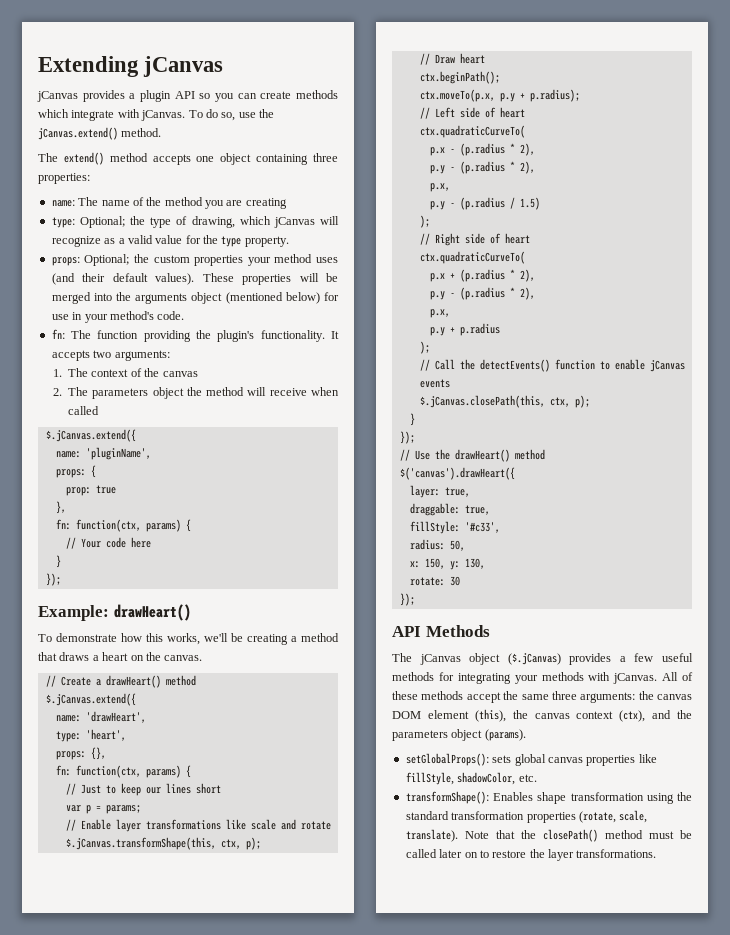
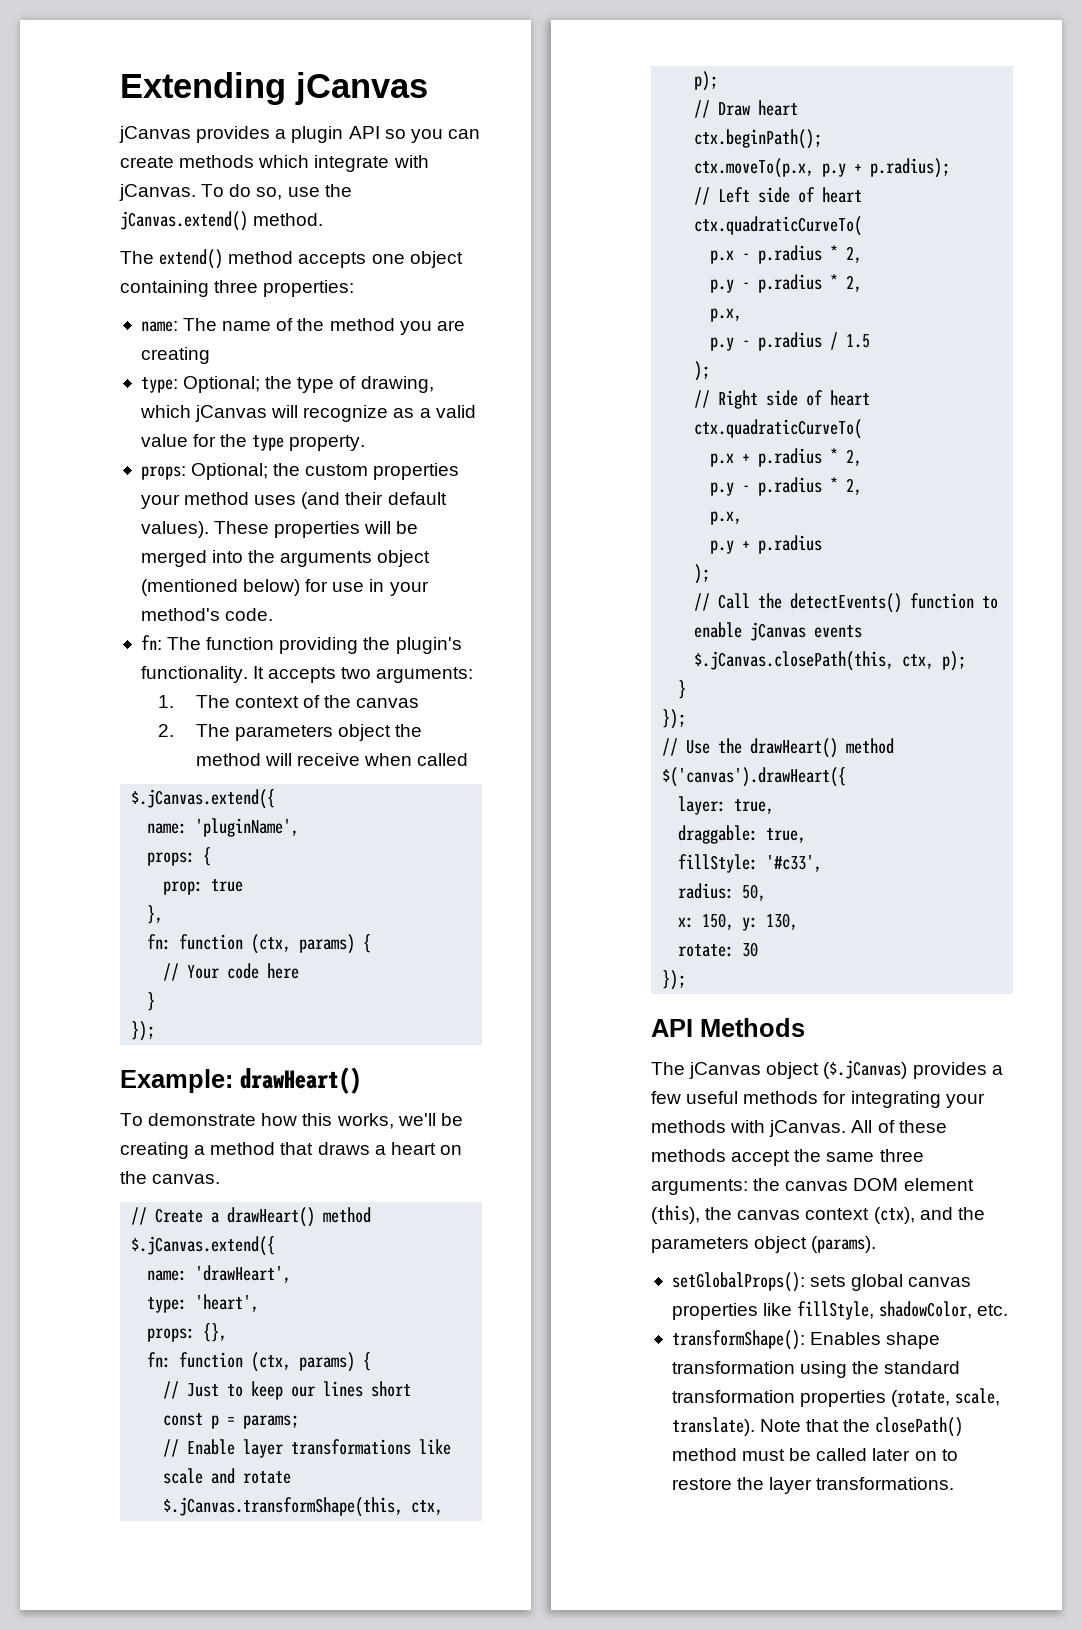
  },
- fn: function(ctx, params) {
+ fn: function (ctx, params) {
  props: {},
- fn: function(ctx, params) {
+ fn: function (ctx, params) {
- var p = params;
+ const p = params;
- p.x - (p.radius * 2),
- p.y - (p.radius * 2),
+ p.x - p.radius * 2,
+ p.y - p.radius * 2,
- p.y - (p.radius / 1.5)
+ p.y - p.radius / 1.5
- p.x + (p.radius * 2),
- p.y - (p.radius * 2),
+ p.x + p.radius * 2,
+ p.y - p.radius * 2,

